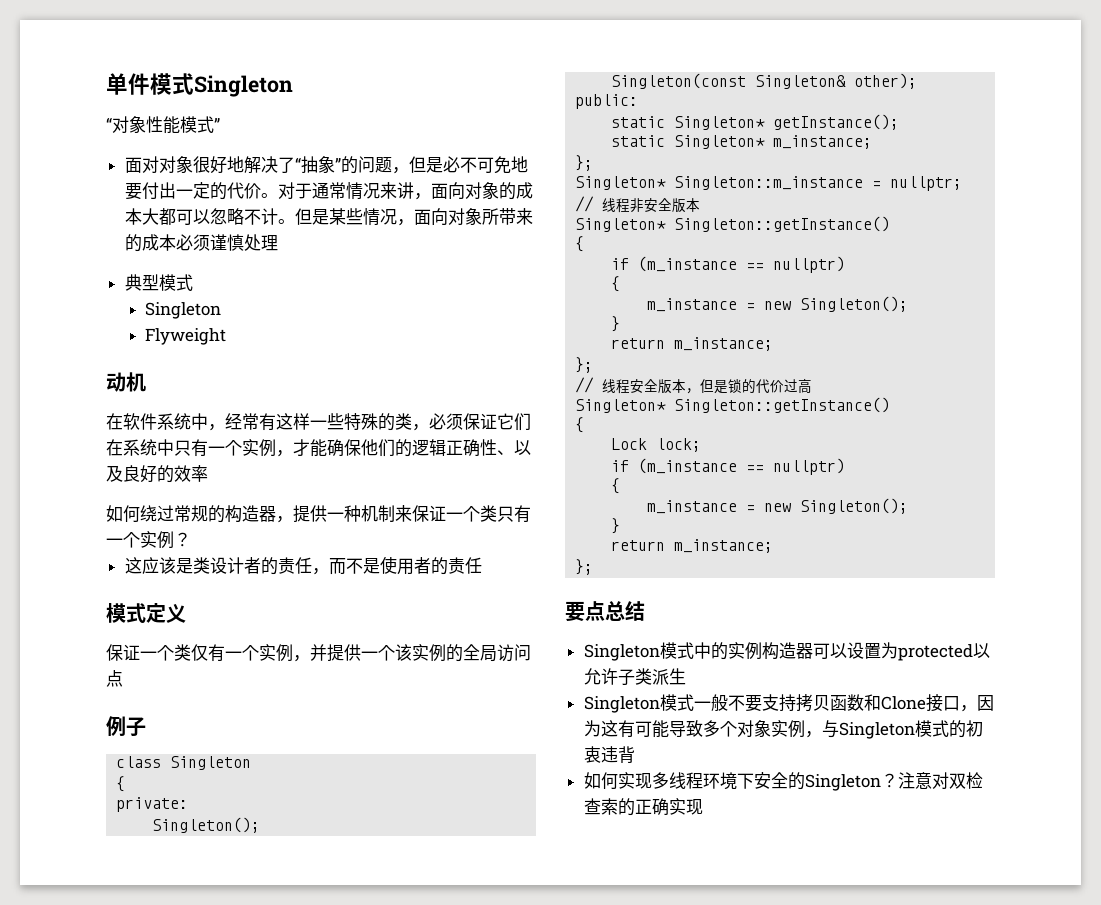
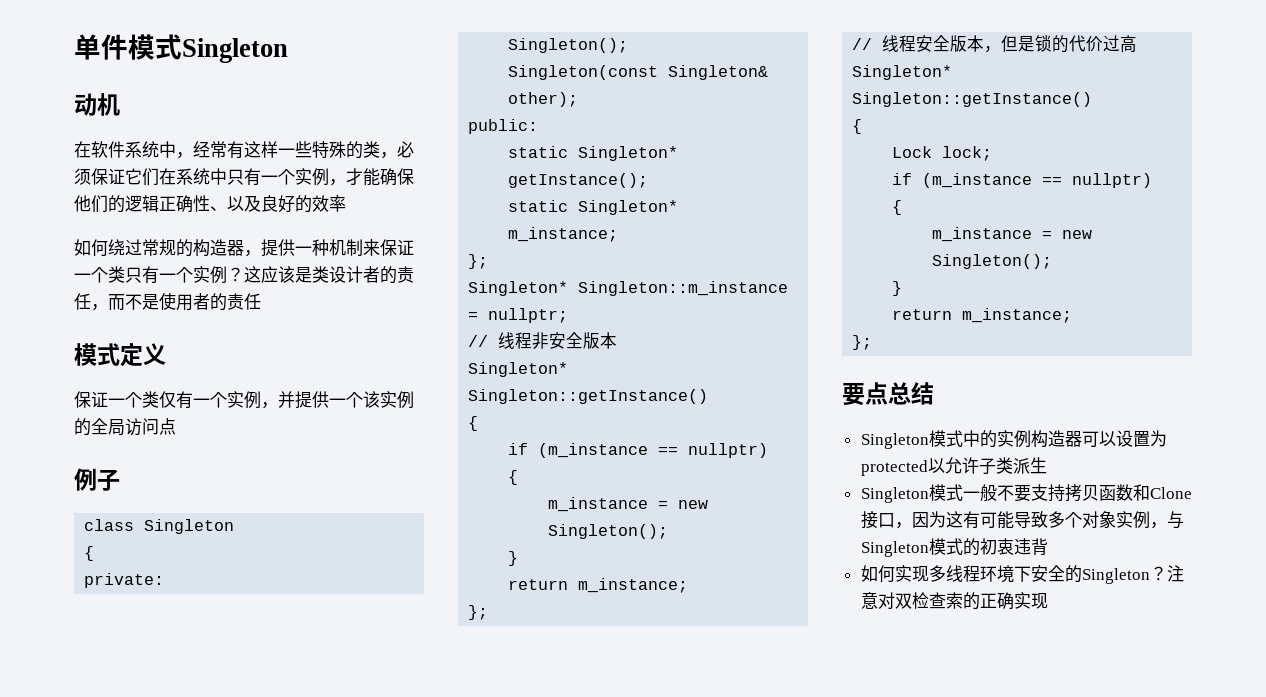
- “对象性能模式”
- 面对对象很好地解决了“抽象”的问题，但是必不可免地要付出一定的代价。对于通常情况来讲，面向对象的成本大都可以忽略不计。但是某些情况，面向对象所带来的成本必须谨慎处理
- 典型模式
- Singleton
- Flyweight
- 如何绕过常规的构造器，提供一种机制来保证一个类只有一个实例？
- 这应该是类设计者的责任，而不是使用者的责任
+ 如何绕过常规的构造器，提供一种机制来保证一个类只有一个实例？这应该是类设计者的责任，而不是使用者的责任

